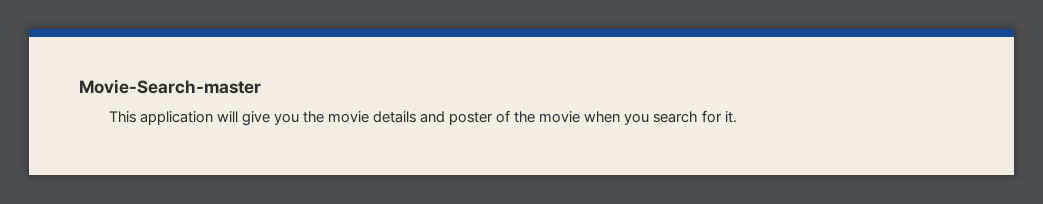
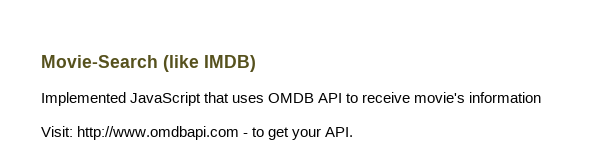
- Movie-Search-master
- This application will give you the movie details and poster of the movie when you search for it.
+ Movie-Search (like IMDB)
+ Implemented JavaScript that uses OMDB API to receive movie's information
+ Visit: http://www.omdbapi.com - to get your API.

